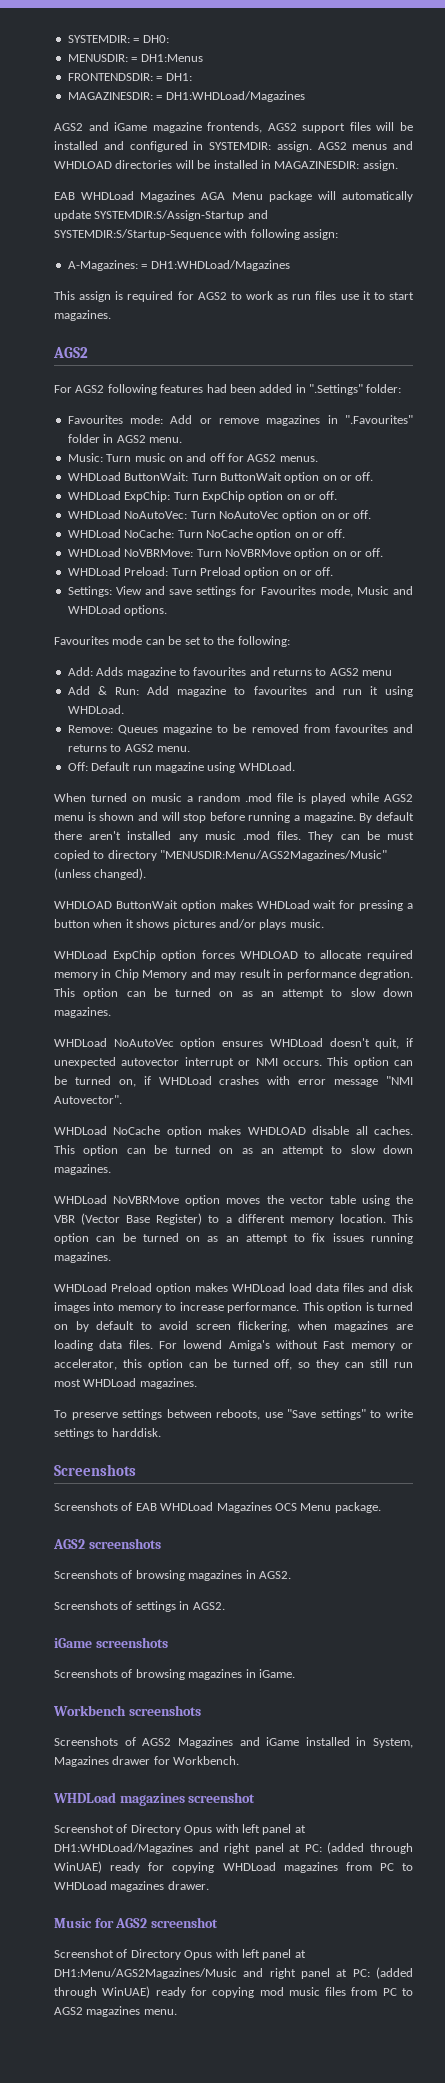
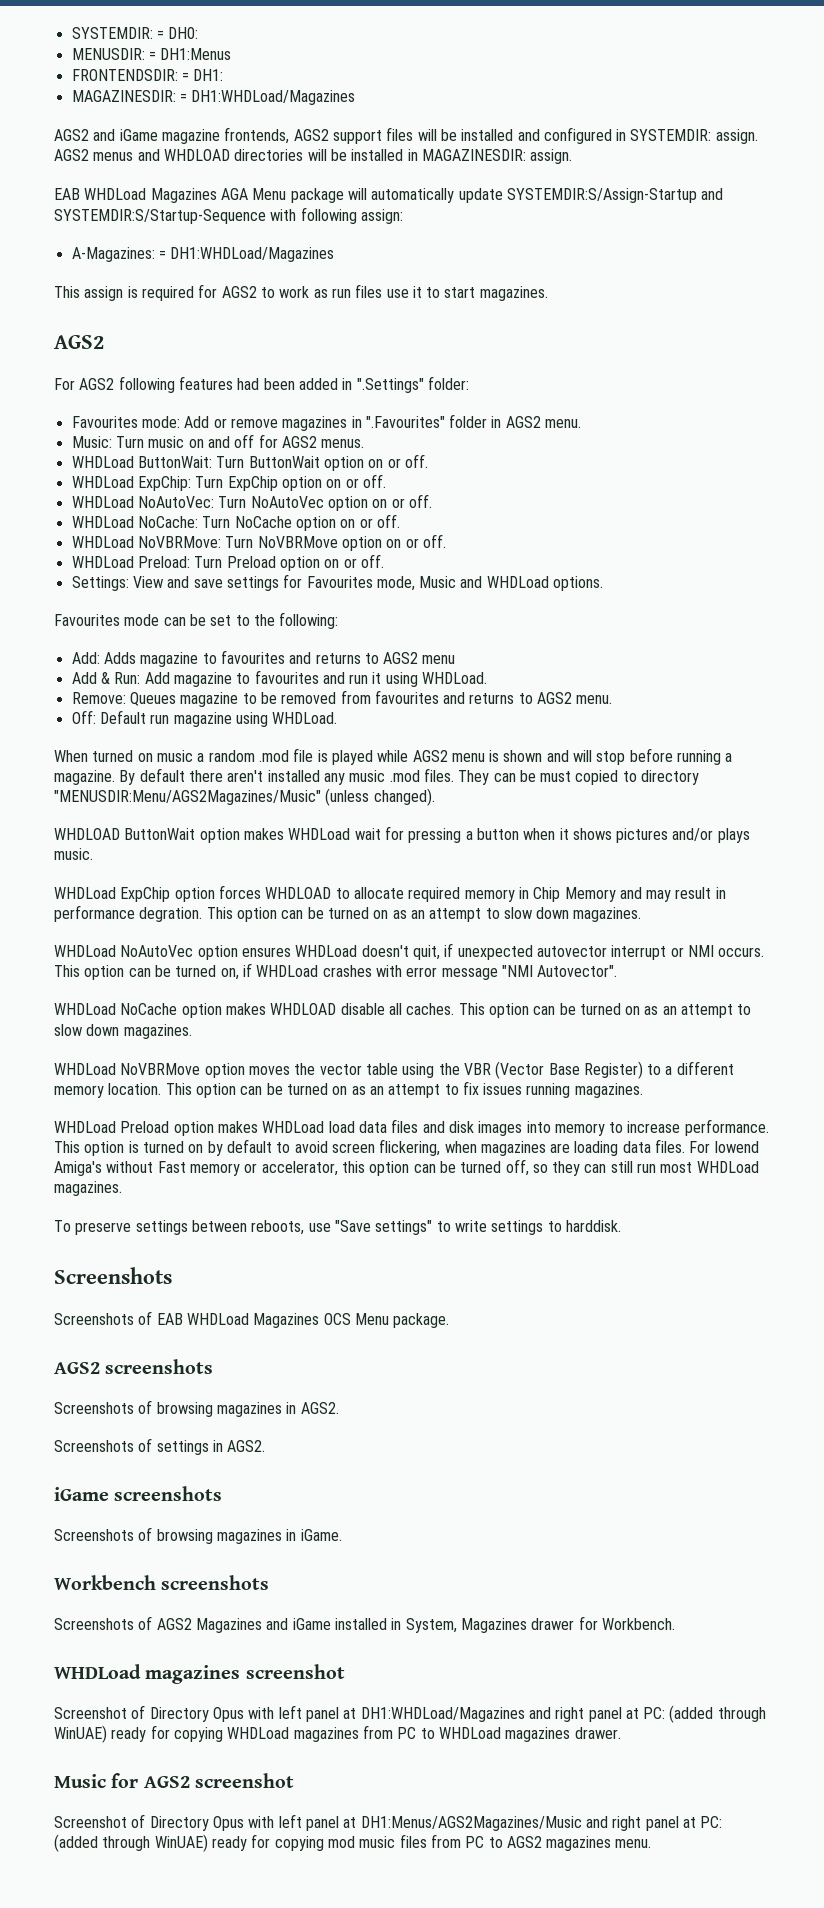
- Screenshot of Directory Opus with left panel at DH1:Menu/AGS2Magazines/Music and right panel at PC: (added through WinUAE) ready for copying mod music files from PC to AGS2 magazines menu.
+ Screenshot of Directory Opus with left panel at DH1:Menus/AGS2Magazines/Music and right panel at PC: (added through WinUAE) ready for copying mod music files from PC to AGS2 magazines menu.

